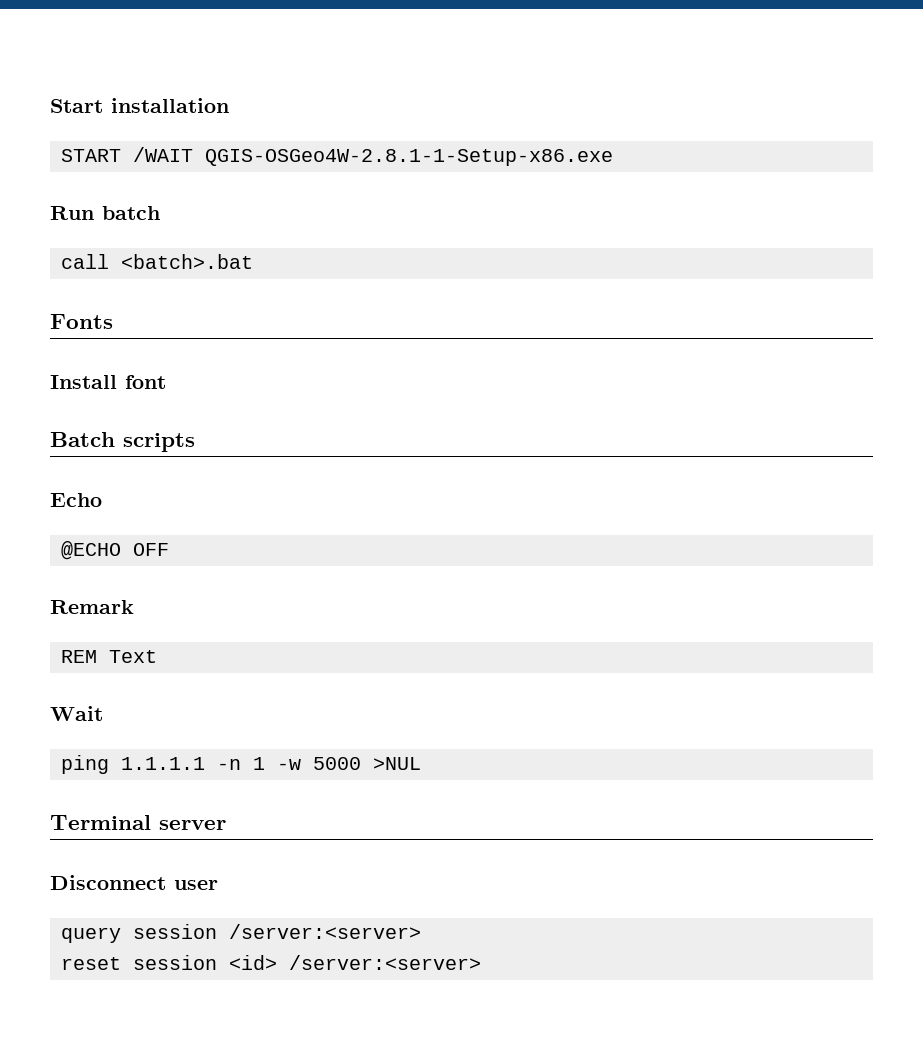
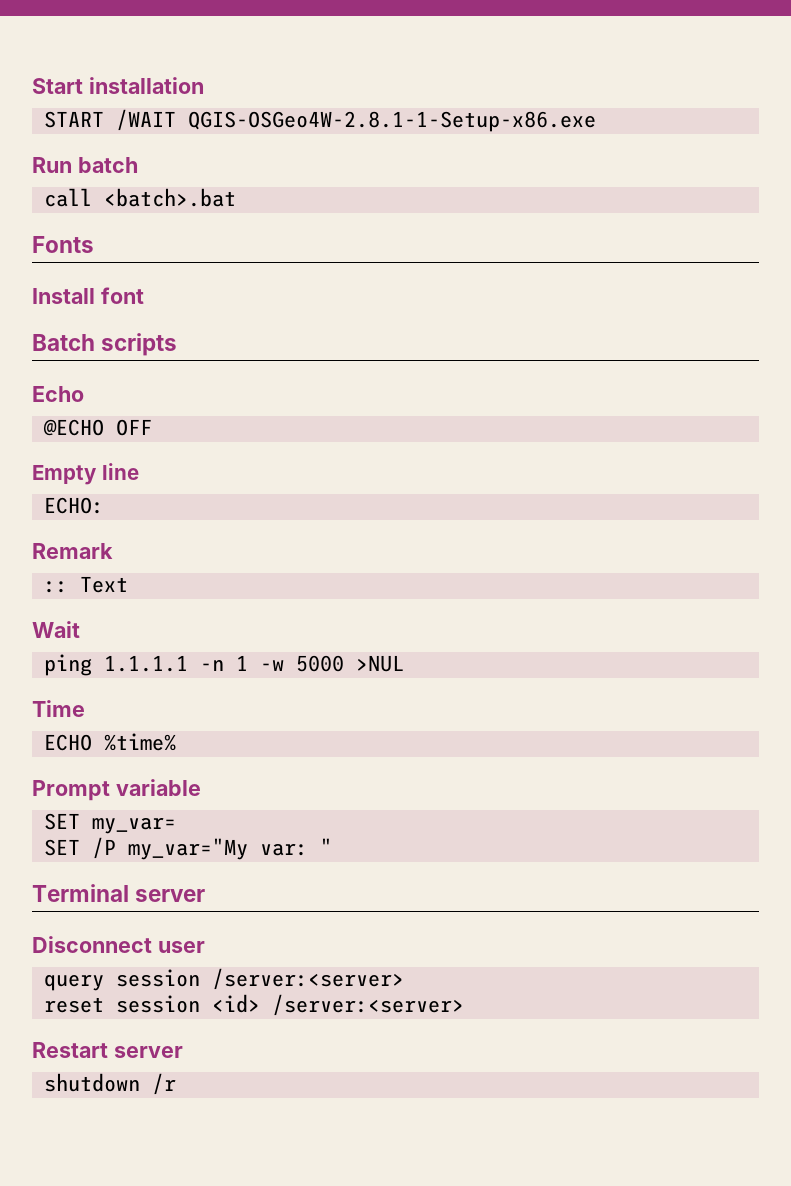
+ Empty line
+ ECHO:
- REM Text
+ :: Text
+ Time
+ ECHO %time%
+ Prompt variable
+ SET my_var=
+ SET /P my_var="My var: "
+ Restart server
+ shutdown /r

